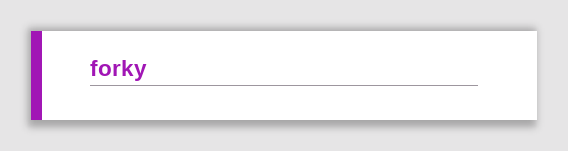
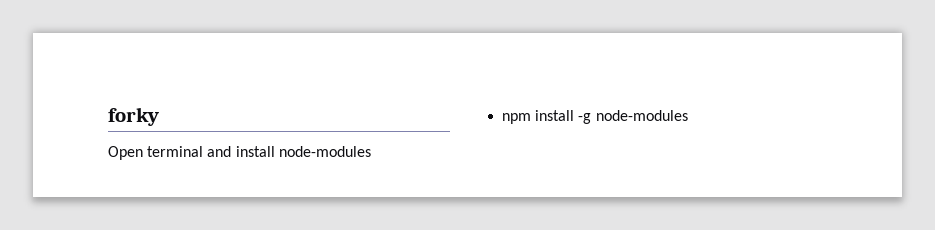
+ Open terminal and install node-modules
+ npm install -g node-modules

